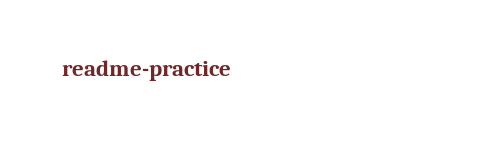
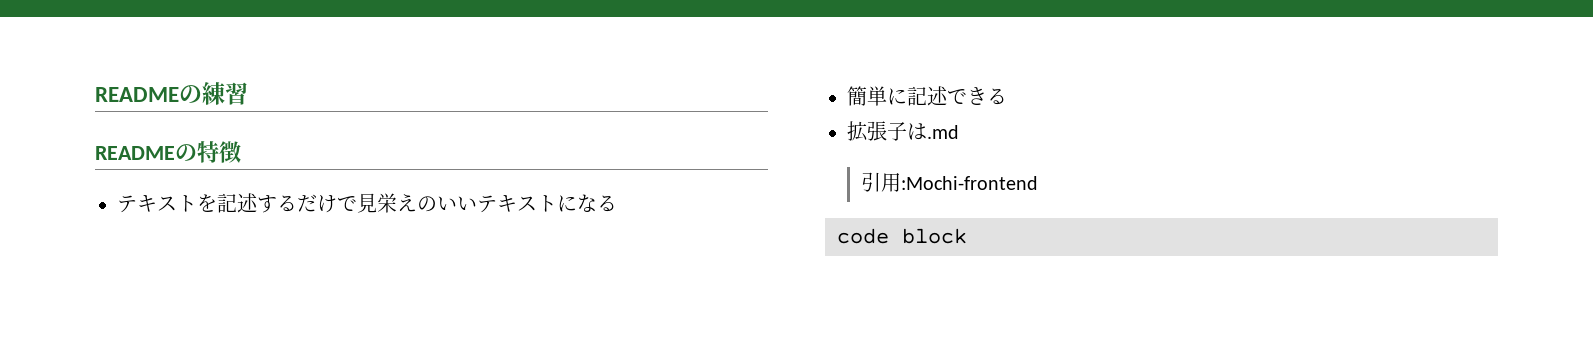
- readme-practice
+ READMEの練習
+ READMEの特徴
+ テキストを記述するだけで見栄えのいいテキストになる
+ 簡単に記述できる
+ 拡張子は.md
+ 引用:Mochi-frontend
+ code block

